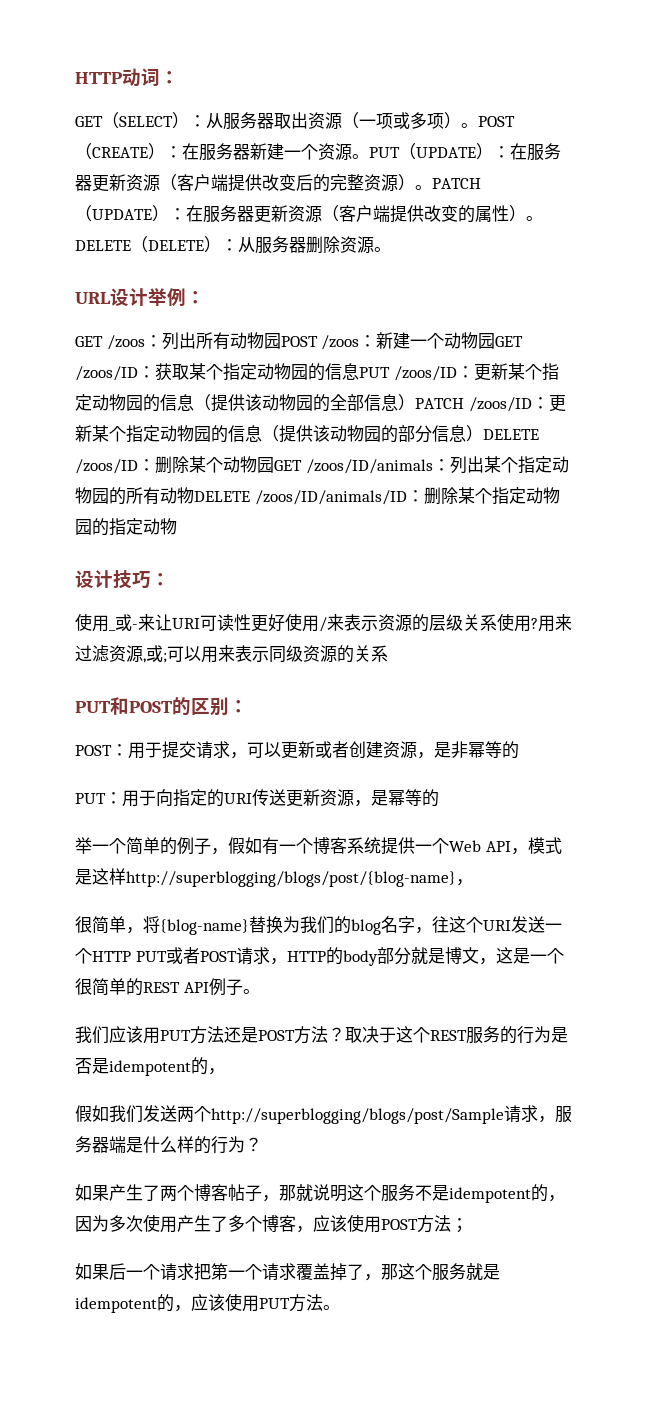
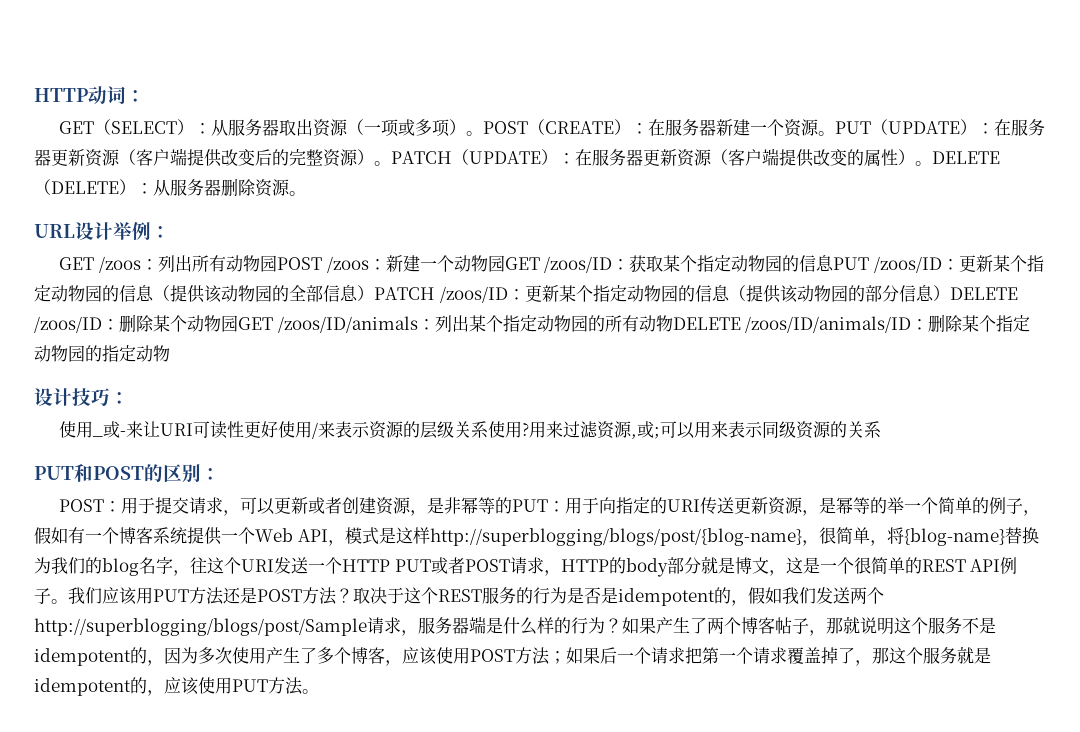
- 用于提交请求，可以更新或者创建资源，是非幂等的
- PUT：
+ 用于提交请求，可以更新或者创建资源，是非幂等的PUT：
- 用于向指定的URI传送更新资源，是幂等的
- 举一个简单的例子，假如有一个博客系统提供一个Web API，模式是这样http://superblogging/blogs/post/{blog-name}，
- 很简单，将{blog-name}替换为我们的blog名字，往这个URI发送一个HTTP PUT或者POST请求，HTTP的body部分就是博文，这是一个很简单的REST API例子。
- 我们应该用PUT方法还是POST方法？
+ 用于向指定的URI传送更新资源，是幂等的举一个简单的例子，假如有一个博客系统提供一个Web API，模式是这样http://superblogging/blogs/post/{blog-name}，很简单，将{blog-name}替换为我们的blog名字，往这个URI发送一个HTTP PUT或者POST请求，HTTP的body部分就是博文，这是一个很简单的REST API例子。我们应该用PUT方法还是POST方法？
- 取决于这个REST服务的行为是否是idempotent的，
- 假如我们发送两个http://superblogging/blogs/post/Sample请求，服务器端是什么样的行为？
- 如果产生了两个博客帖子，那就说明这个服务不是idempotent的，因为多次使用产生了多个博客，应该使用POST方法；
- 如果后一个请求把第一个请求覆盖掉了，那这个服务就是idempotent的，应该使用PUT方法。
+ 取决于这个REST服务的行为是否是idempotent的，假如我们发送两个http://superblogging/blogs/post/Sample请求，服务器端是什么样的行为？如果产生了两个博客帖子，那就说明这个服务不是idempotent的，因为多次使用产生了多个博客，应该使用POST方法；如果后一个请求把第一个请求覆盖掉了，那这个服务就是idempotent的，应该使用PUT方法。

